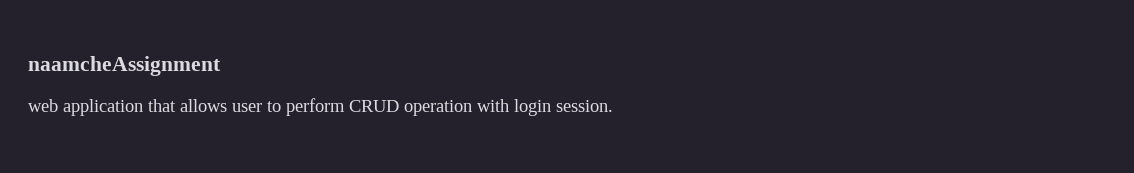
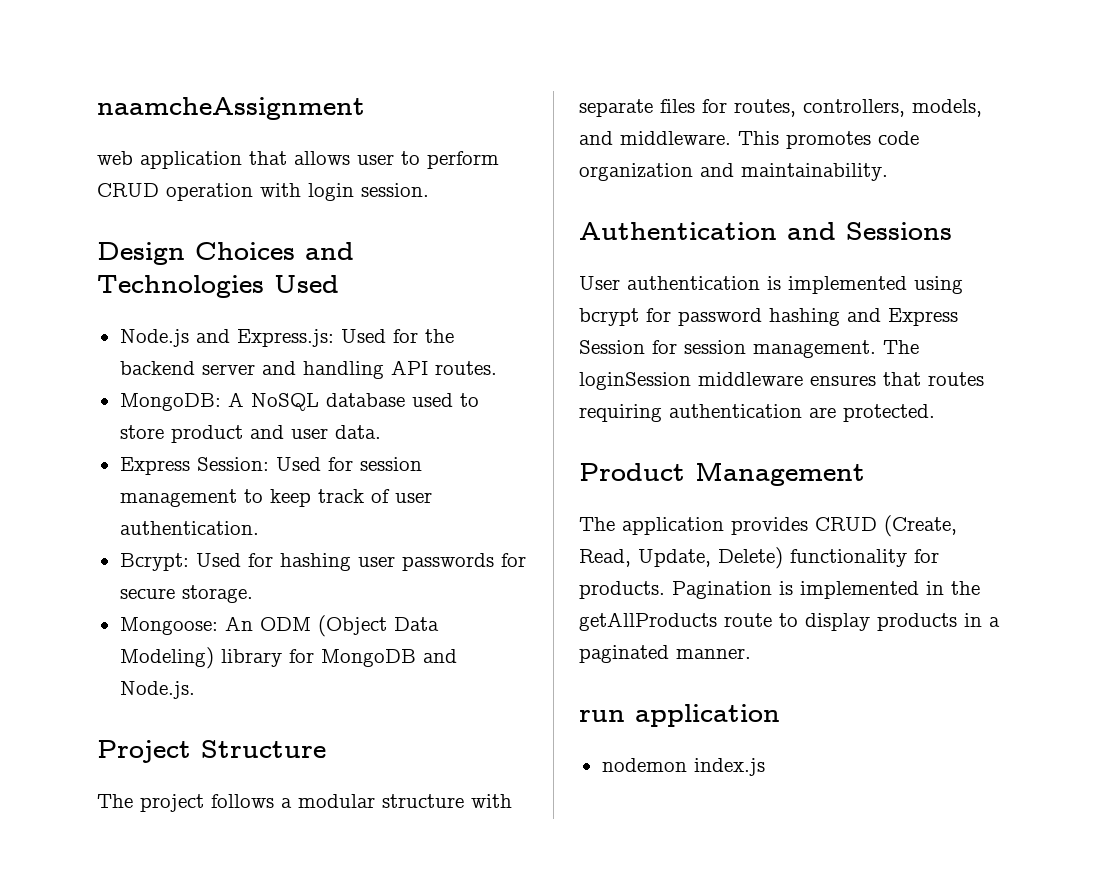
+ Design Choices and Technologies Used
+ Node.js and Express.js: Used for the backend server and handling API routes.
+ MongoDB: A NoSQL database used to store product and user data.
+ Express Session: Used for session management to keep track of user authentication.
+ Bcrypt: Used for hashing user passwords for secure storage.
+ Mongoose: An ODM (Object Data Modeling) library for MongoDB and Node.js.
+ Project Structure
+ The project follows a modular structure with separate files for routes, controllers, models, and middleware. This promotes code organization and maintainability.
+ Authentication and Sessions
+ User authentication is implemented using bcrypt for password hashing and Express Session for session management. The loginSession middleware ensures that routes requiring authentication are protected.
+ Product Management
+ The application provides CRUD (Create, Read, Update, Delete) functionality for products. Pagination is implemented in the getAllProducts route to display products in a paginated manner.
+ run application
+ nodemon index.js

